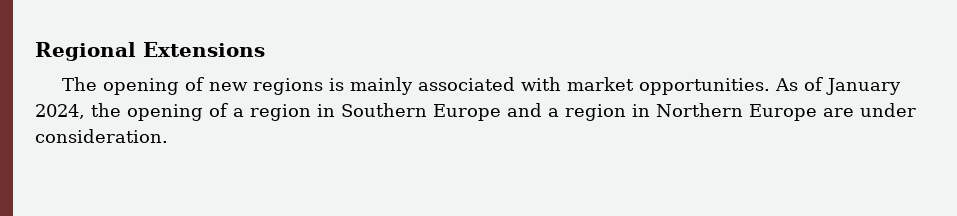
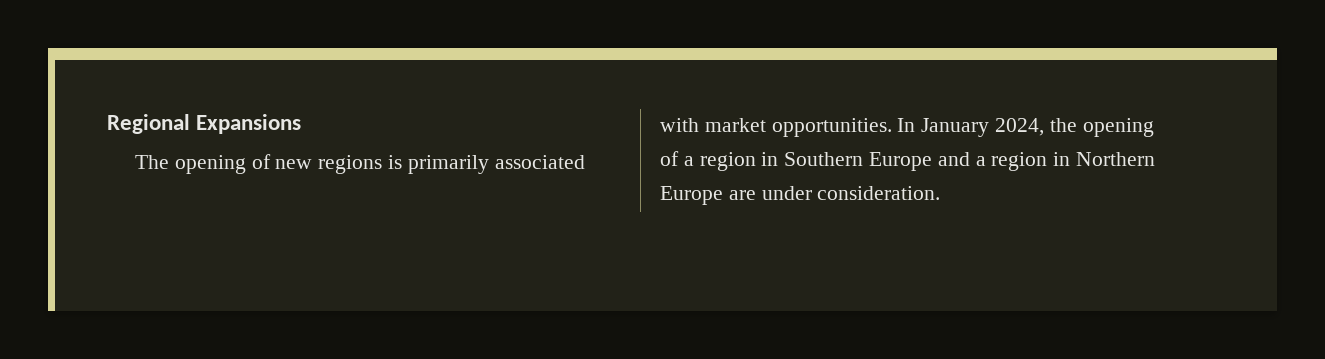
- Regional Extensions
+ Regional Expansions
- The opening of new regions is mainly associated with market opportunities.
+ The opening of new regions is primarily associated with market opportunities.
- As of January 2024, the opening of a region in Southern Europe and a region in Northern Europe are under consideration.
+ In January 2024, the opening of a region in Southern Europe and a region in Northern Europe are under consideration.

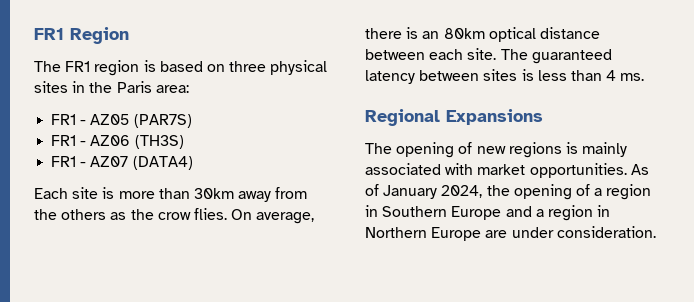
+ FR1 Region
+ The FR1 region is based on three physical sites in the Paris area:
+ FR1 - AZ05 (PAR7S)
+ FR1 - AZ06 (TH3S)
+ FR1 - AZ07 (DATA4)
+ Each site is more than 30km away from the others as the crow flies. On average, there is an 80km optical distance between each site. The guaranteed latency between sites is less than 4 ms.
- The opening of new regions is primarily associated with market opportunities.
+ The opening of new regions is mainly associated with market opportunities.
- In January 2024, the opening of a region in Southern Europe and a region in Northern Europe are under consideration.
+ As of January 2024, the opening of a region in Southern Europe and a region in Northern Europe are under consideration.

